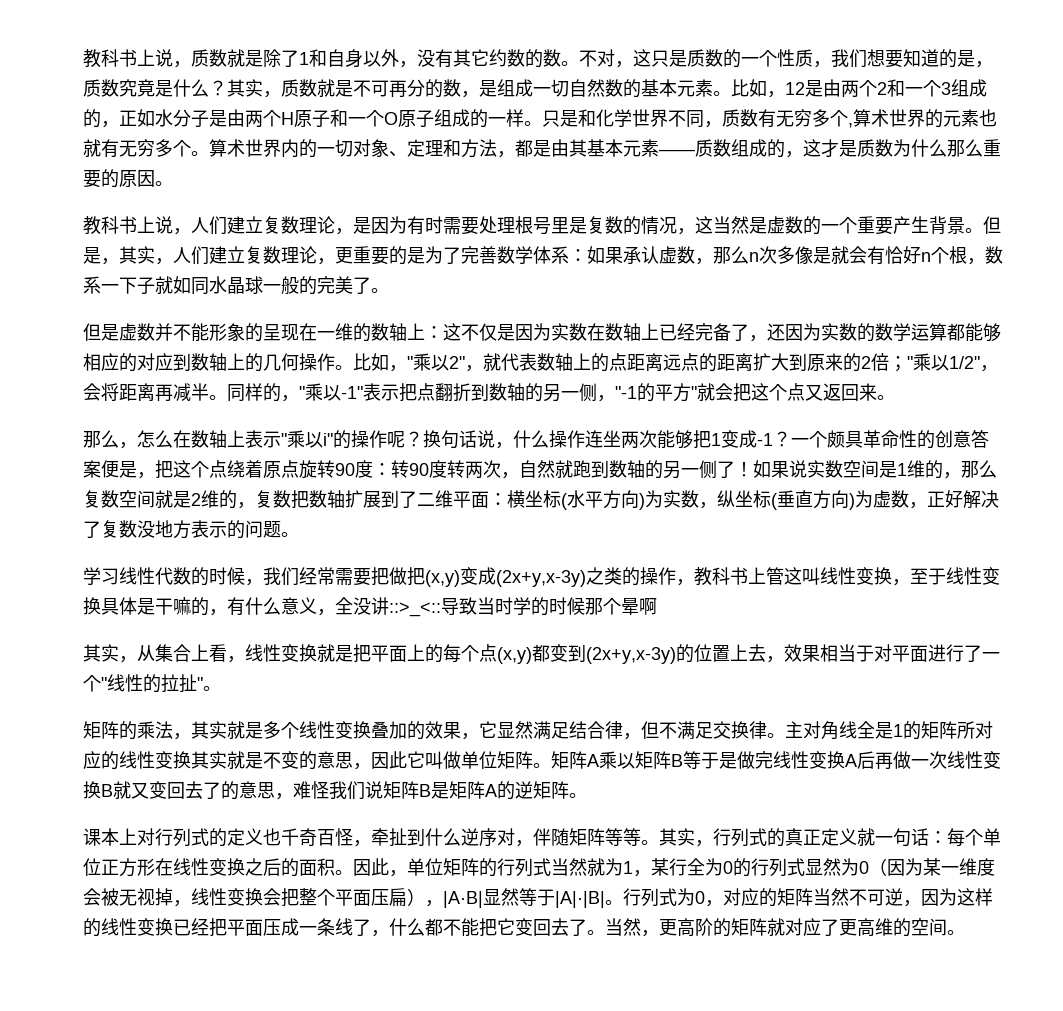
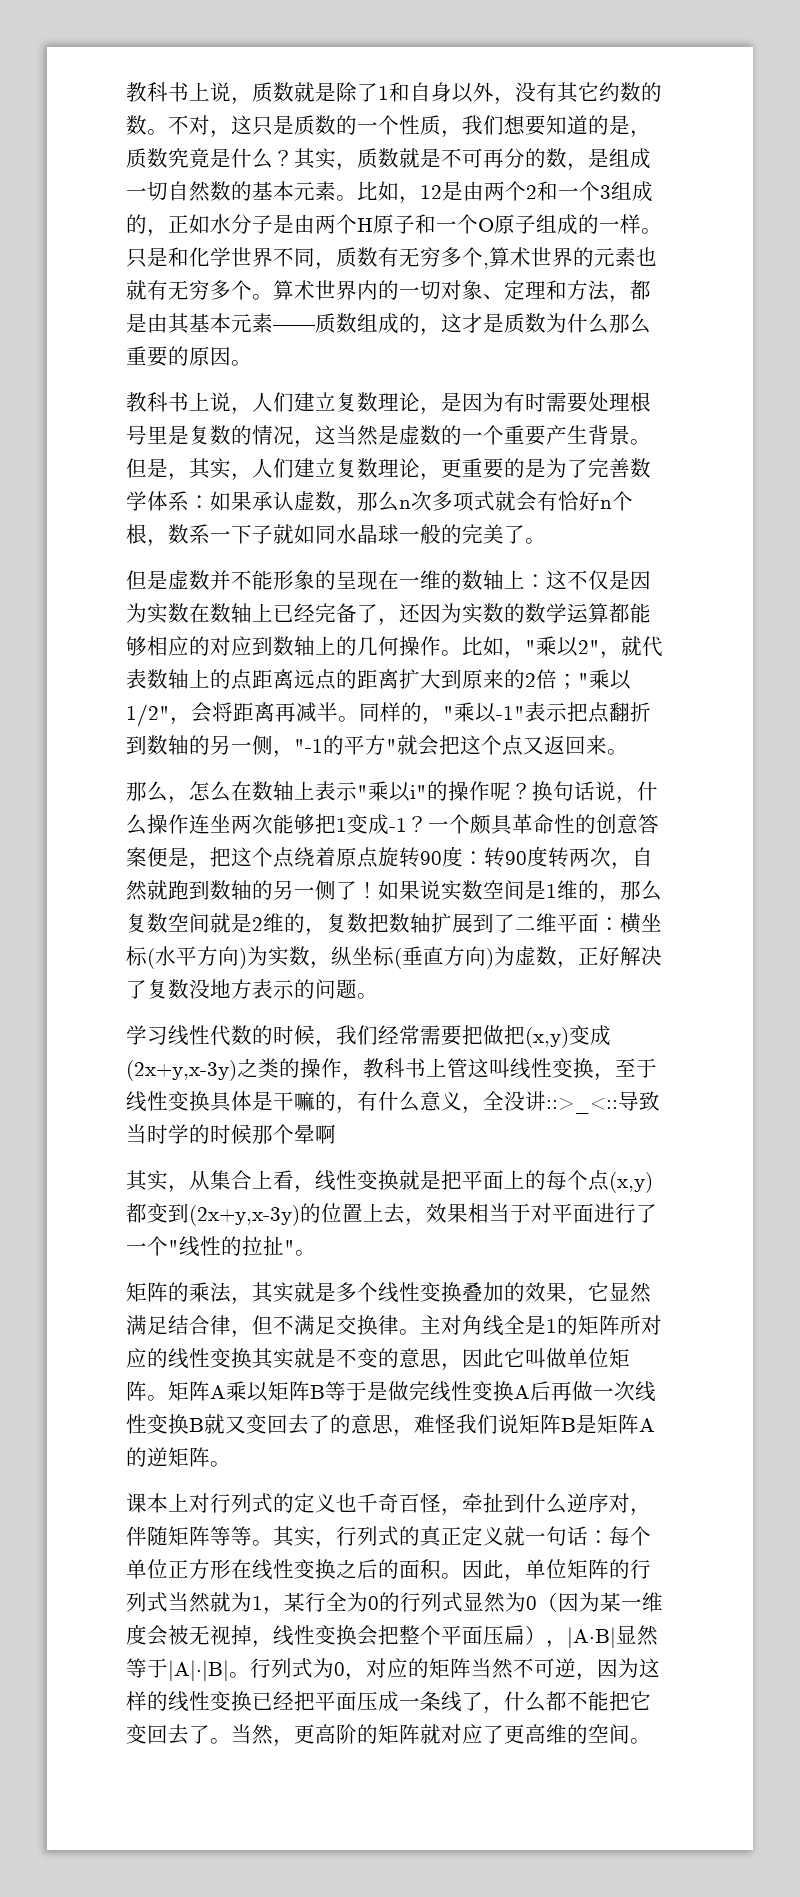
- 但是，其实，人们建立复数理论，更重要的是为了完善数学体系：如果承认虚数，那么n次多像是就会有恰好n个根，数系一下子就如同水晶球一般的完美了。
+ 但是，其实，人们建立复数理论，更重要的是为了完善数学体系：如果承认虚数，那么n次多项式就会有恰好n个根，数系一下子就如同水晶球一般的完美了。

